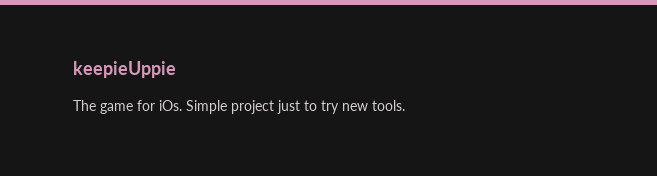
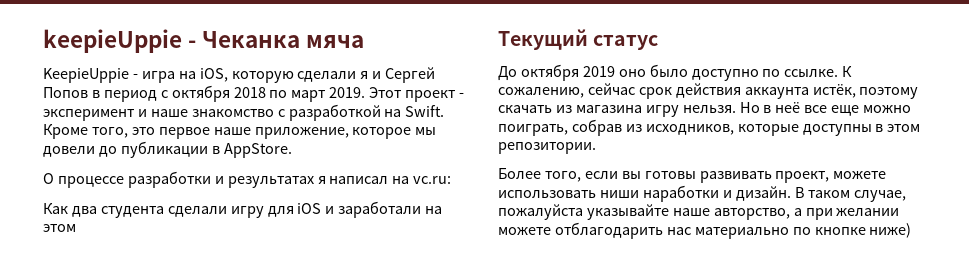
- keepieUppie
- The game for iOs. Simple project just to try new tools.
+ keepieUppie - Чеканка мяча
+ KeepieUppie - игра на iOS, которую сделали я и Сергей Попов в период с октября 2018 по март 2019. Этот проект - эксперимент и наше знакомство с разработкой на Swift. Кроме того, это первое наше приложение, которое мы довели до публикации в AppStore.
+ О процессе разработки и результатах я написал на vc.ru:
+ Как два студента сделали игру для iOS и заработали на этом
+ Текущий статус
+ До октября 2019 оно было доступно по ссылке. К сожалению, сейчас срок действия аккаунта истёк, поэтому скачать из магазина игру нельзя. Но в неё все еще можно поиграть, собрав из исходников, которые доступны в этом репозитории.
+ Более того, если вы готовы развивать проект, можете использовать ниши наработки и дизайн. В таком случае, пожалуйста указывайте наше авторство, а при желании можете отблагодарить нас материально по кнопке ниже)

